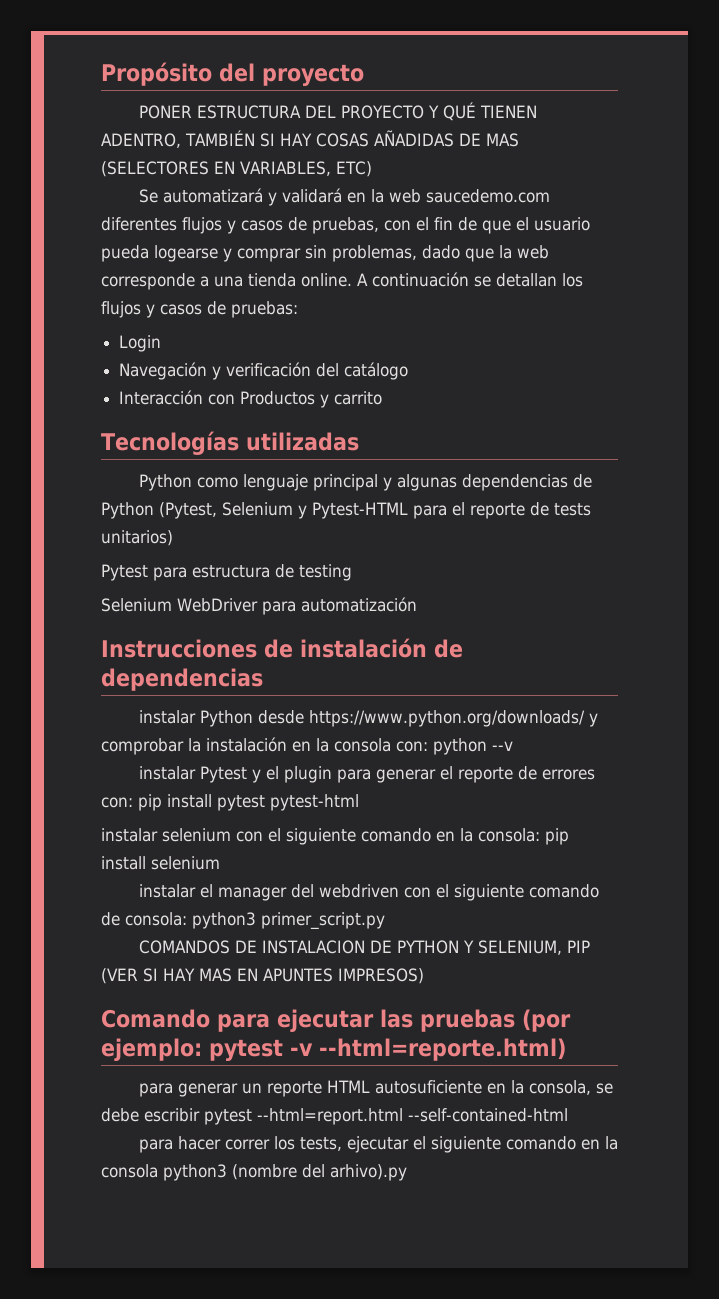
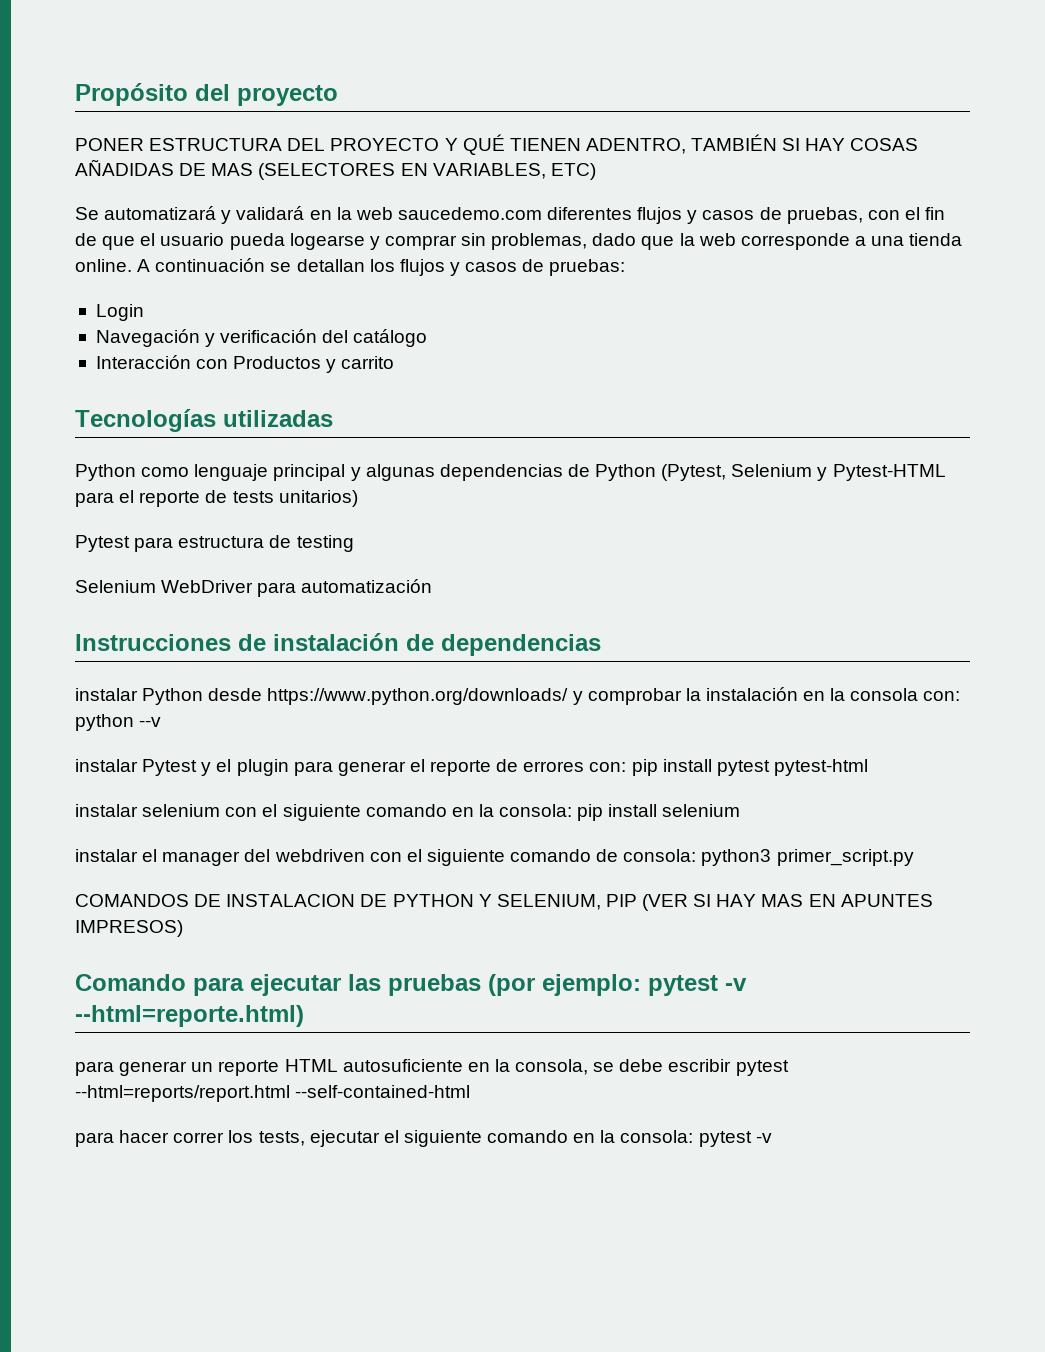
- para generar un reporte HTML autosuficiente en la consola, se debe escribir pytest --html=report.html --self-contained-html
+ para generar un reporte HTML autosuficiente en la consola, se debe escribir pytest --html=reports/report.html --self-contained-html
- para hacer correr los tests, ejecutar el siguiente comando en la consola python3 (nombre del arhivo).py
+ para hacer correr los tests, ejecutar el siguiente comando en la consola: pytest -v

